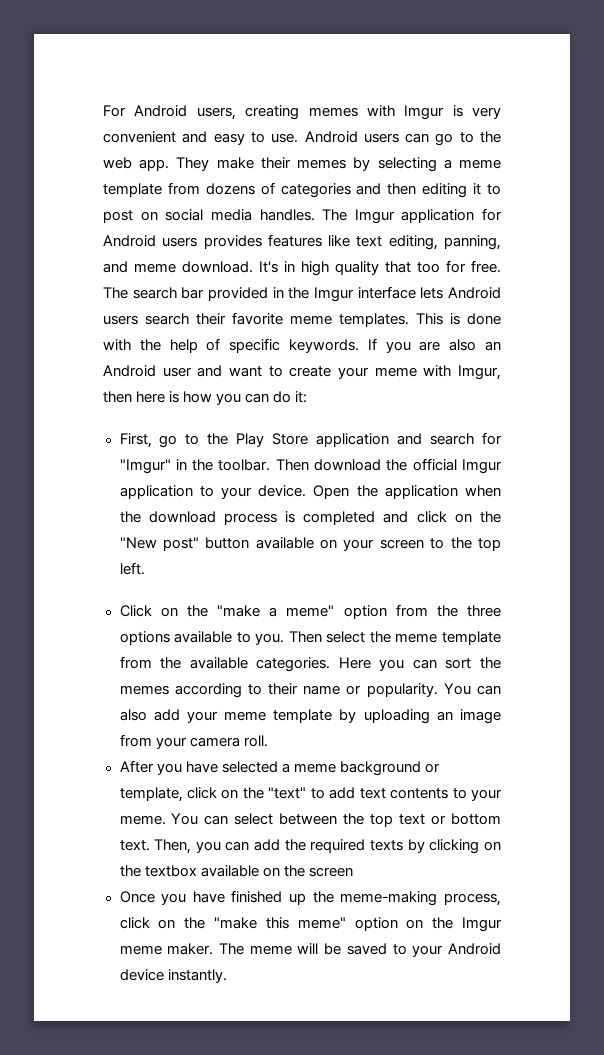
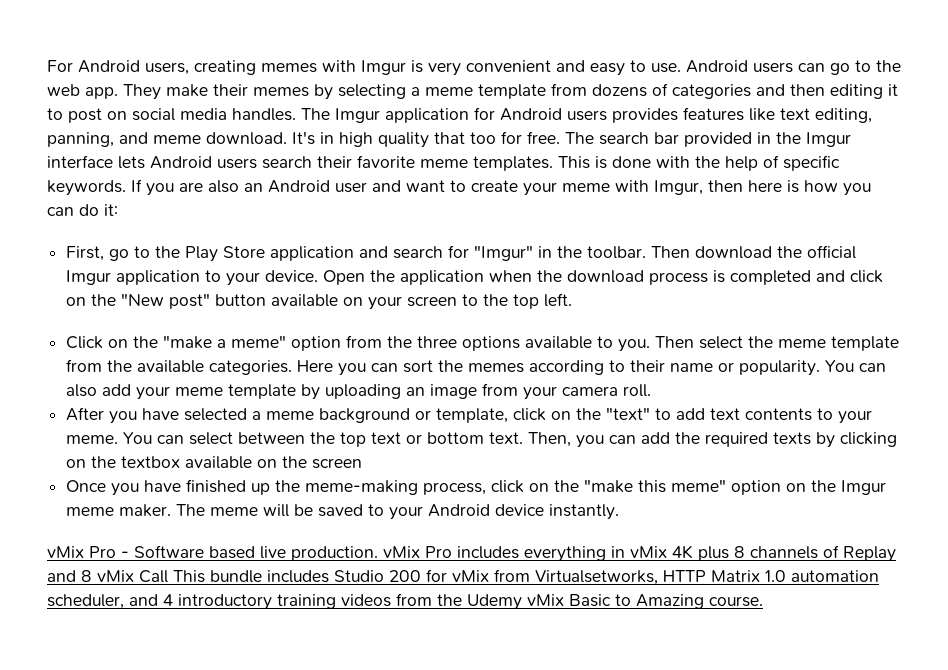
+ vMix Pro - Software based live production. vMix Pro includes everything in vMix 4K plus 8 channels of Replay and 8 vMix Call This bundle includes Studio 200 for vMix from Virtualsetworks, HTTP Matrix 1.0 automation scheduler, and 4 introductory training videos from the Udemy vMix Basic to Amazing course.

